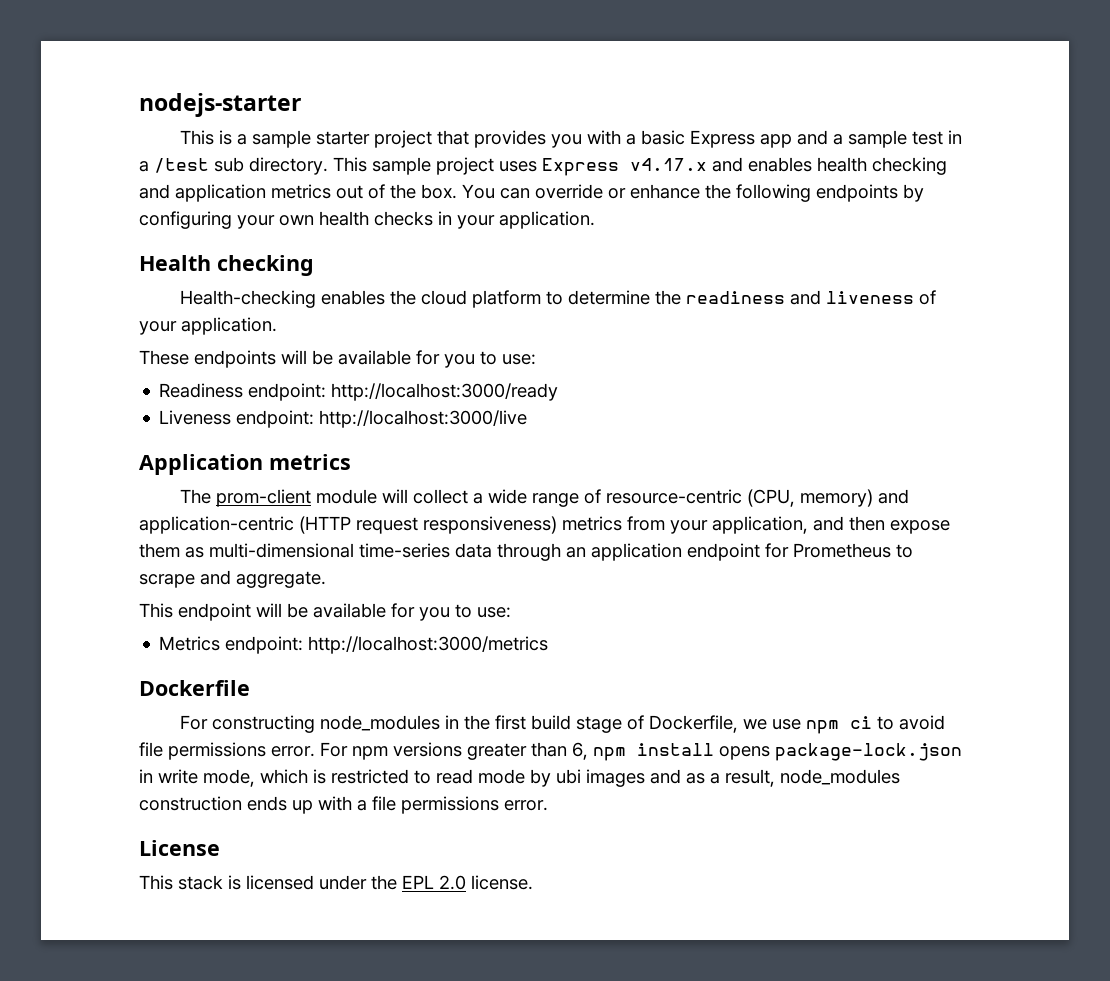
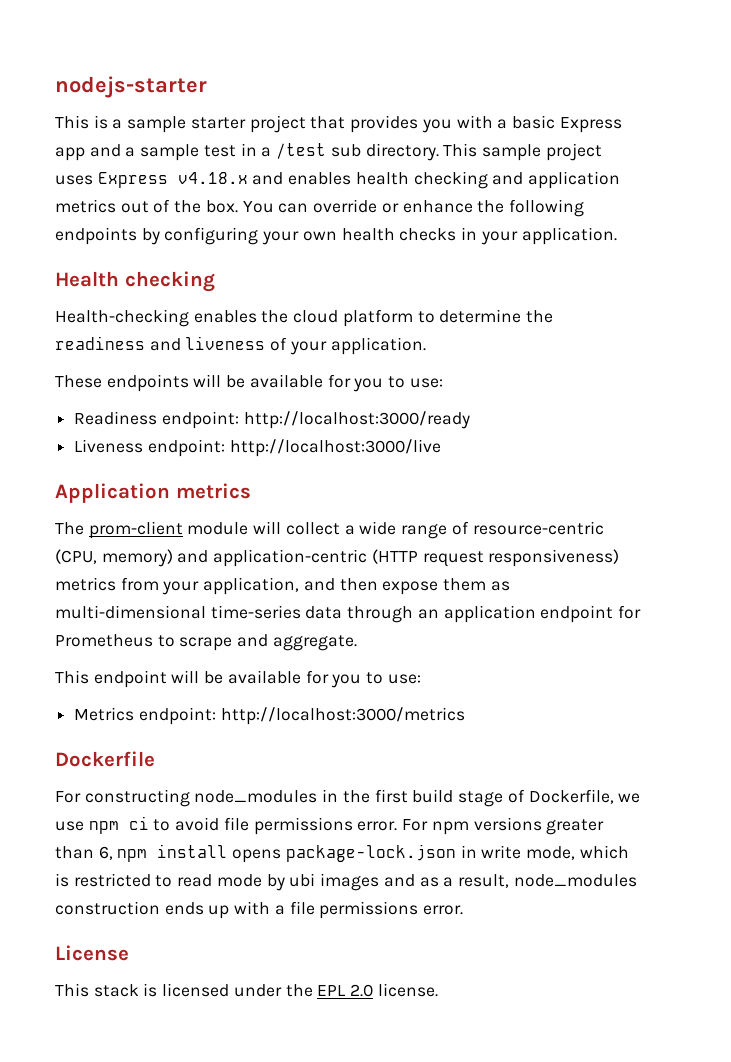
- This sample project uses Express v4.17.x and enables health checking and application metrics out of the box.
+ This sample project uses Express v4.18.x and enables health checking and application metrics out of the box.

